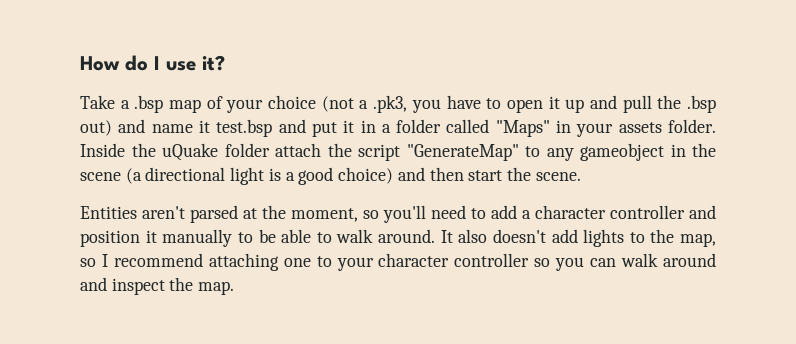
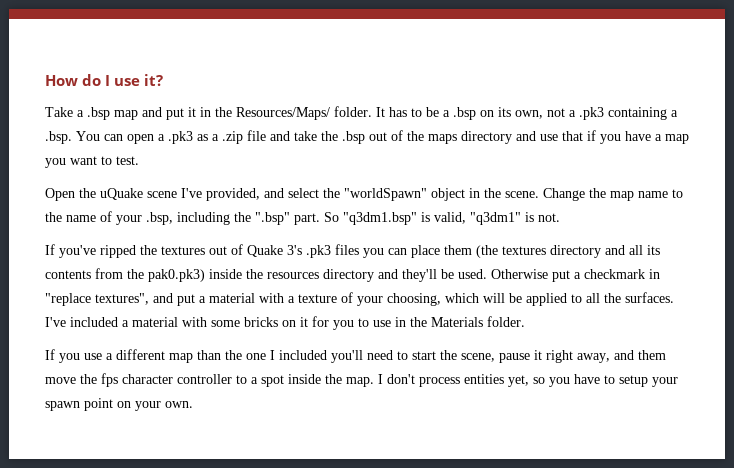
- Take a .bsp map of your choice (not a .pk3, you have to open it up and pull the .bsp out) and name it test.bsp and put it in a folder called "Maps" in your assets folder. Inside the uQuake folder attach the script "GenerateMap" to any gameobject in the scene (a directional light is a good choice) and then start the scene.
- Entities aren't parsed at the moment, so you'll need to add a character controller and position it manually to be able to walk around. It also doesn't add lights to the map, so I recommend attaching one to your character controller so you can walk around and inspect the map.
+ Take a .bsp map and put it in the Resources/Maps/ folder. It has to be a .bsp on its own, not a .pk3 containing a .bsp. You can open a .pk3 as a .zip file and take the .bsp out of the maps directory and use that if you have a map you want to test.
+ Open the uQuake scene I've provided, and select the "worldSpawn" object in the scene. Change the map name to the name of your .bsp, including the ".bsp" part. So "q3dm1.bsp" is valid, "q3dm1" is not.
+ If you've ripped the textures out of Quake 3's .pk3 files you can place them (the textures directory and all its contents from the pak0.pk3) inside the resources directory and they'll be used. Otherwise put a checkmark in "replace textures", and put a material with a texture of your choosing, which will be applied to all the surfaces. I've included a material with some bricks on it for you to use in the Materials folder.
+ If you use a different map than the one I included you'll need to start the scene, pause it right away, and them move the fps character controller to a spot inside the map. I don't process entities yet, so you have to setup your spawn point on your own.

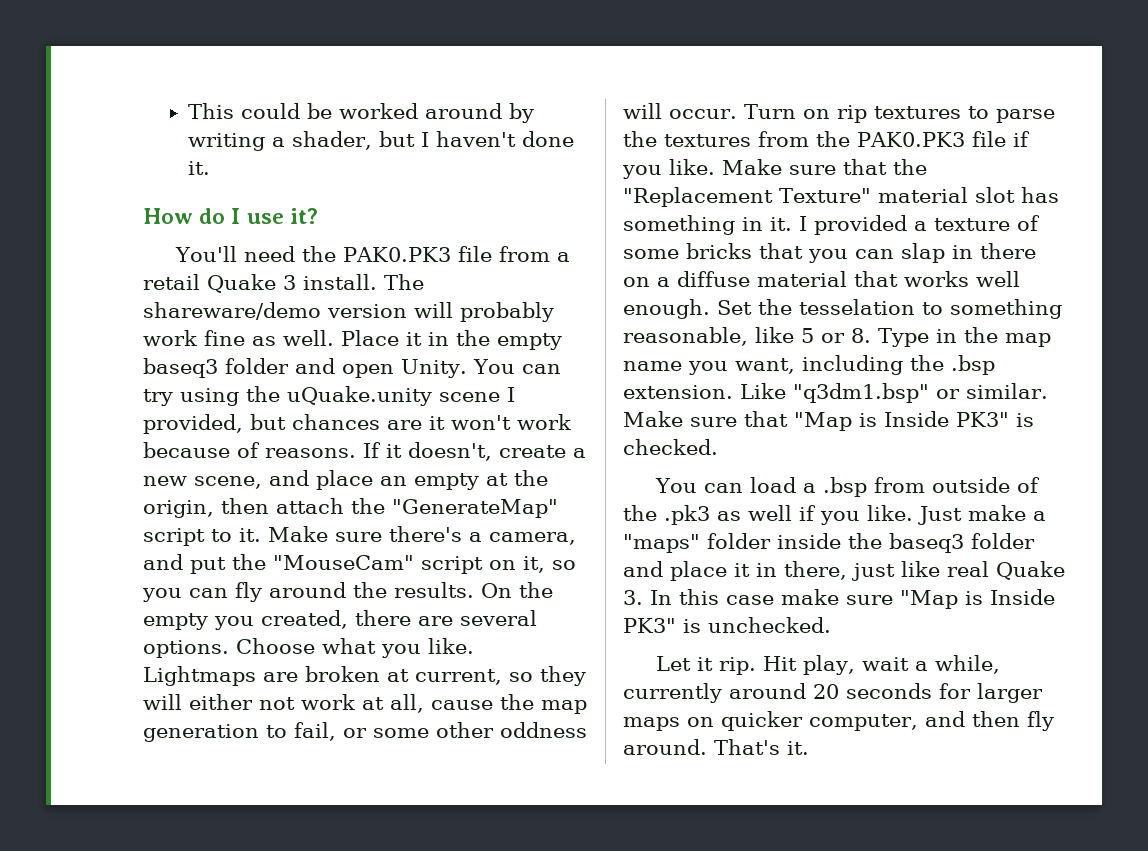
+ This could be worked around by writing a shader, but I haven't done it.
- Take a .bsp map and put it in the Resources/Maps/ folder. It has to be a .bsp on its own, not a .pk3 containing a .bsp. You can open a .pk3 as a .zip file and take the .bsp out of the maps directory and use that if you have a map you want to test.
- Open the uQuake scene I've provided, and select the "worldSpawn" object in the scene. Change the map name to the name of your .bsp, including the ".bsp" part. So "q3dm1.bsp" is valid, "q3dm1" is not.
- If you've ripped the textures out of Quake 3's .pk3 files you can place them (the textures directory and all its contents from the pak0.pk3) inside the resources directory and they'll be used. Otherwise put a checkmark in "replace textures", and put a material with a texture of your choosing, which will be applied to all the surfaces. I've included a material with some bricks on it for you to use in the Materials folder.
- If you use a different map than the one I included you'll need to start the scene, pause it right away, and them move the fps character controller to a spot inside the map. I don't process entities yet, so you have to setup your spawn point on your own.
+ You'll need the PAK0.PK3 file from a retail Quake 3 install. The shareware/demo version will probably work fine as well. Place it in the empty baseq3 folder and open Unity. You can try using the uQuake.unity scene I provided, but chances are it won't work because of reasons. If it doesn't, create a new scene, and place an empty at the origin, then attach the "GenerateMap" script to it. Make sure there's a camera, and put the "MouseCam" script on it, so you can fly around the results. On the empty you created, there are several options. Choose what you like. Lightmaps are broken at current, so they will either not work at all, cause the map generation to fail, or some other oddness will occur. Turn on rip textures to parse the textures from the PAK0.PK3 file if you like. Make sure that the "Replacement Texture" material slot has something in it. I provided a texture of some bricks that you can slap in there on a diffuse material that works well enough. Set the tesselation to something reasonable, like 5 or 8. Type in the map name you want, including the .bsp extension. Like "q3dm1.bsp" or similar. Make sure that "Map is Inside PK3" is checked.
+ You can load a .bsp from outside of the .pk3 as well if you like. Just make a "maps" folder inside the baseq3 folder and place it in there, just like real Quake 3. In this case make sure "Map is Inside PK3" is unchecked.
+ Let it rip. Hit play, wait a while, currently around 20 seconds for larger maps on quicker computer, and then fly around. That's it.

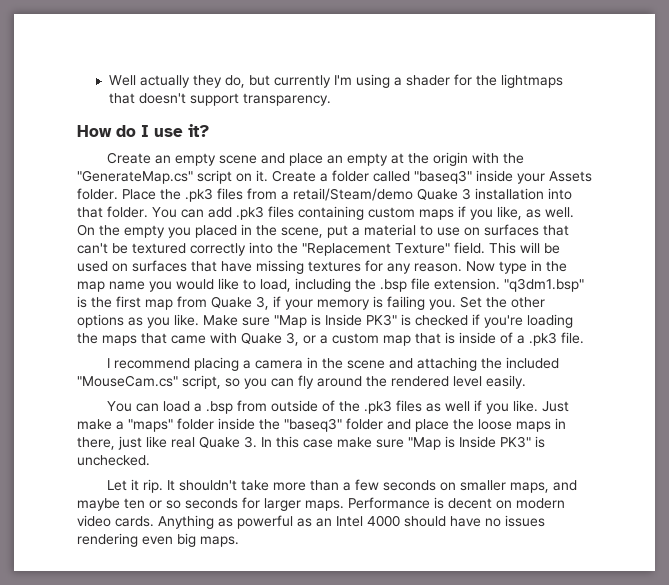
- This could be worked around by writing a shader, but I haven't done it.
+ Well actually they do, but currently I'm using a shader for the lightmaps that doesn't support transparency.
- You'll need the PAK0.PK3 file from a retail Quake 3 install. The shareware/demo version will probably work fine as well. Place it in the empty baseq3 folder and open Unity. You can try using the uQuake.unity scene I provided, but chances are it won't work because of reasons. If it doesn't, create a new scene, and place an empty at the origin, then attach the "GenerateMap" script to it. Make sure there's a camera, and put the "MouseCam" script on it, so you can fly around the results. On the empty you created, there are several options. Choose what you like. Lightmaps are broken at current, so they will either not work at all, cause the map generation to fail, or some other oddness will occur. Turn on rip textures to parse the textures from the PAK0.PK3 file if you like. Make sure that the "Replacement Texture" material slot has something in it. I provided a texture of some bricks that you can slap in there on a diffuse material that works well enough. Set the tesselation to something reasonable, like 5 or 8. Type in the map name you want, including the .bsp extension. Like "q3dm1.bsp" or similar. Make sure that "Map is Inside PK3" is checked.
+ Create an empty scene and place an empty at the origin with the "GenerateMap.cs" script on it. Create a folder called "baseq3" inside your Assets folder. Place the .pk3 files from a retail/Steam/demo Quake 3 installation into that folder. You can add .pk3 files containing custom maps if you like, as well. On the empty you placed in the scene, put a material to use on surfaces that can't be textured correctly into the "Replacement Texture" field. This will be used on surfaces that have missing textures for any reason. Now type in the map name you would like to load, including the .bsp file extension. "q3dm1.bsp" is the first map from Quake 3, if your memory is failing you. Set the other options as you like. Make sure "Map is Inside PK3" is checked if you're loading the maps that came with Quake 3, or a custom map that is inside of a .pk3 file.
+ I recommend placing a camera in the scene and attaching the included "MouseCam.cs" script, so you can fly around the rendered level easily.
- You can load a .bsp from outside of the .pk3 as well if you like.
+ You can load a .bsp from outside of the .pk3 files as well if you like.
- Just make a "maps" folder inside the baseq3 folder and place it in there, just like real Quake 3. In this case make sure "Map is Inside PK3" is unchecked.
+ Just make a "maps" folder inside the "baseq3" folder and place the loose maps in there, just like real Quake 3. In this case make sure "Map is Inside PK3" is unchecked.
- Hit play, wait a while, currently around 20 seconds for larger maps on quicker computer, and then fly around. That's it.
+ It shouldn't take more than a few seconds on smaller maps, and maybe ten or so seconds for larger maps. Performance is decent on modern video cards. Anything as powerful as an Intel 4000 should have no issues rendering even big maps.

